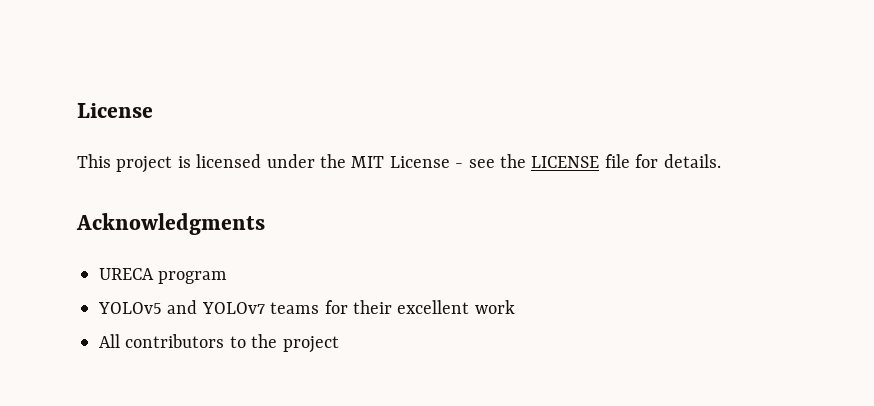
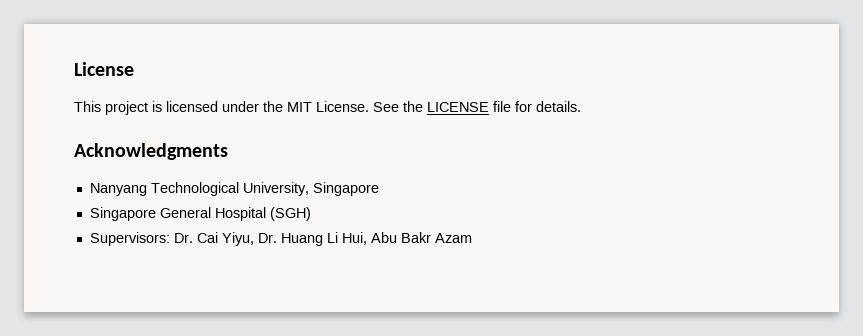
- This project is licensed under the MIT License - see the LICENSE file for details.
+ This project is licensed under the MIT License. See the LICENSE file for details.
- URECA program
- YOLOv5 and YOLOv7 teams for their excellent work
- All contributors to the project
+ Nanyang Technological University, Singapore
+ Singapore General Hospital (SGH)
+ Supervisors: Dr. Cai Yiyu, Dr. Huang Li Hui, Abu Bakr Azam

